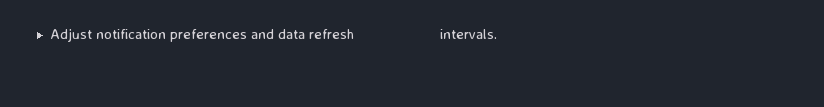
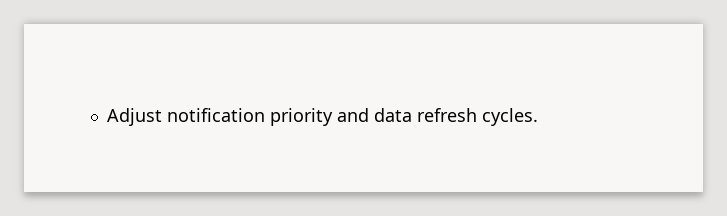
- Adjust notification preferences and data refresh intervals.
+ Adjust notification priority and data refresh cycles.

